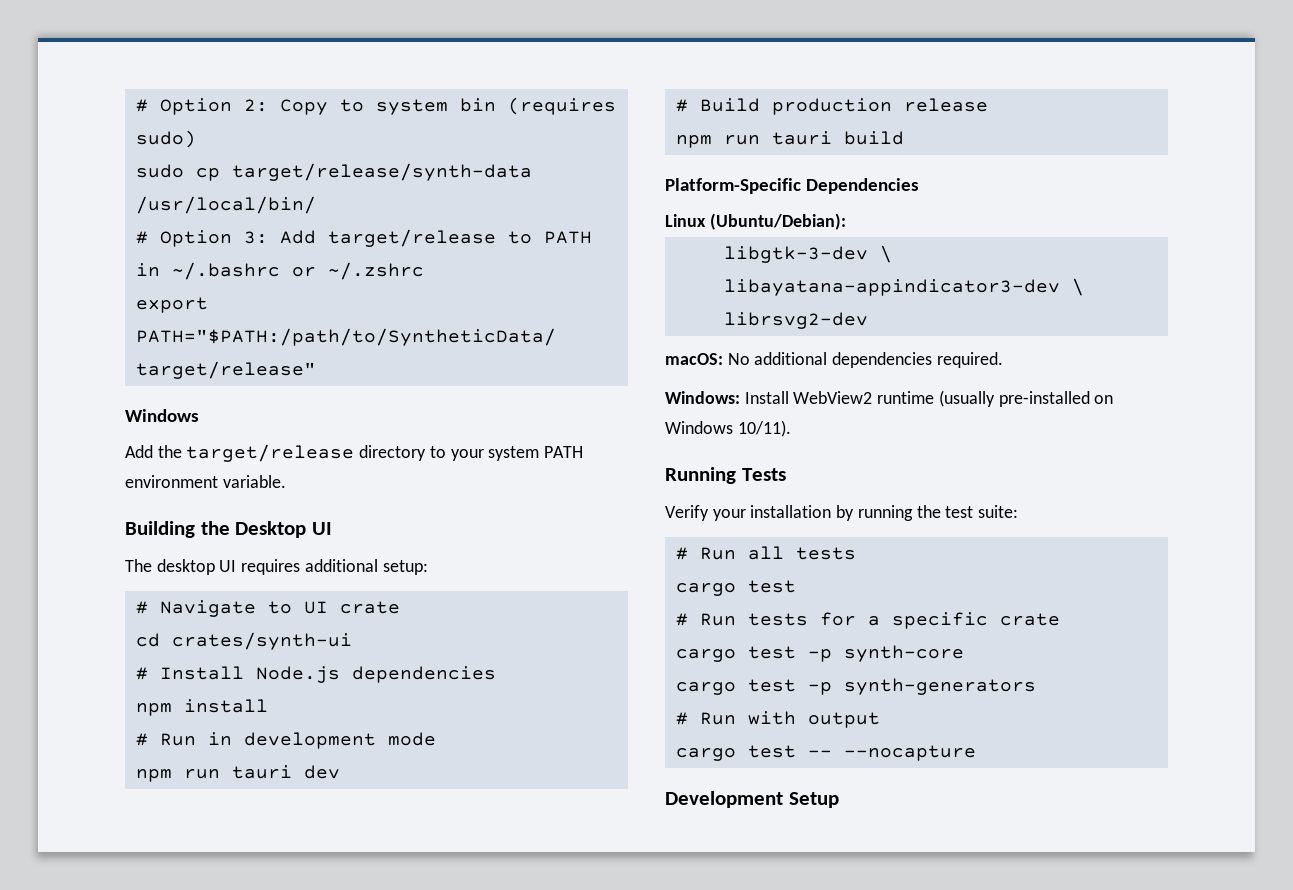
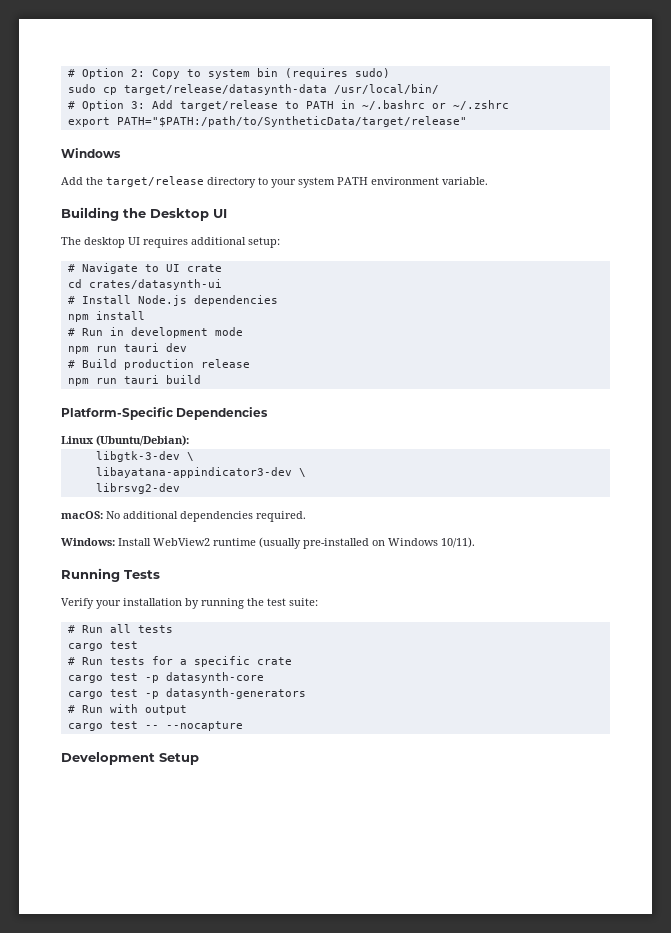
- sudo cp target/release/synth-data /usr/local/bin/
+ sudo cp target/release/datasynth-data /usr/local/bin/
- cd crates/synth-ui
+ cd crates/datasynth-ui
- cargo test -p synth-core
- cargo test -p synth-generators
+ cargo test -p datasynth-core
+ cargo test -p datasynth-generators

